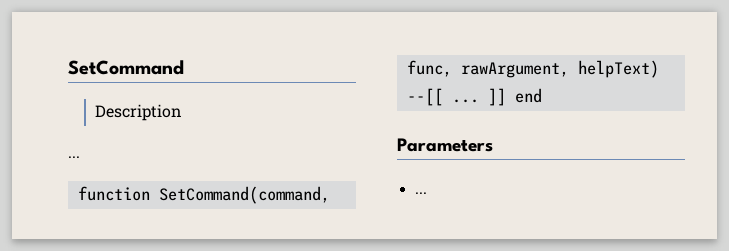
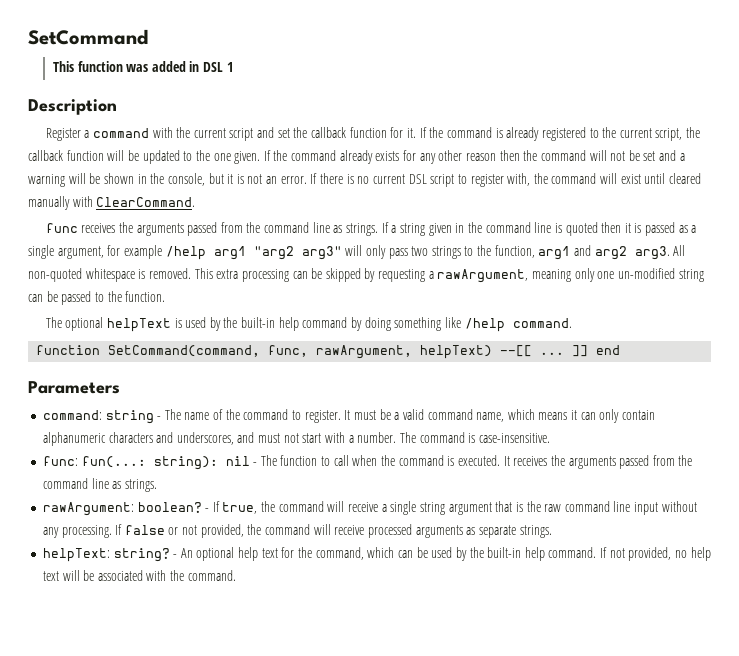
+ This function was added in DSL 1
  Description
- ...
+ Register a command with the current script and set the callback function for it. If the command is already registered to the current script, the callback function will be updated to the one given. If the command already exists for any other reason then the command will not be set and a warning will be shown in the console, but it is not an error. If there is no current DSL script to register with, the command will exist until cleared manually with ClearCommand.
+ func receives the arguments passed from the command line as strings. If a string given in the command line is quoted then it is passed as a single argument, for example /help arg1 "arg2 arg3" will only pass two strings to the function, arg1 and arg2 arg3. All non-quoted whitespace is removed. This extra processing can be skipped by requesting a rawArgument, meaning only one un-modified string can be passed to the function.
+ The optional helpText is used by the built-in help command by doing something like /help command.
  Parameters
- ...
+ command: string - The name of the command to register. It must be a valid command name, which means it can only contain alphanumeric characters and underscores, and must not start with a number. The command is case-insensitive.
+ func: fun(...: string): nil - The function to call when the command is executed. It receives the arguments passed from the command line as strings.
+ rawArgument: boolean? - If true, the command will receive a single string argument that is the raw command line input without any processing. If false or not provided, the command will receive processed arguments as separate strings.
+ helpText: string? - An optional help text for the command, which can be used by the built-in help command. If not provided, no help text will be associated with the command.

